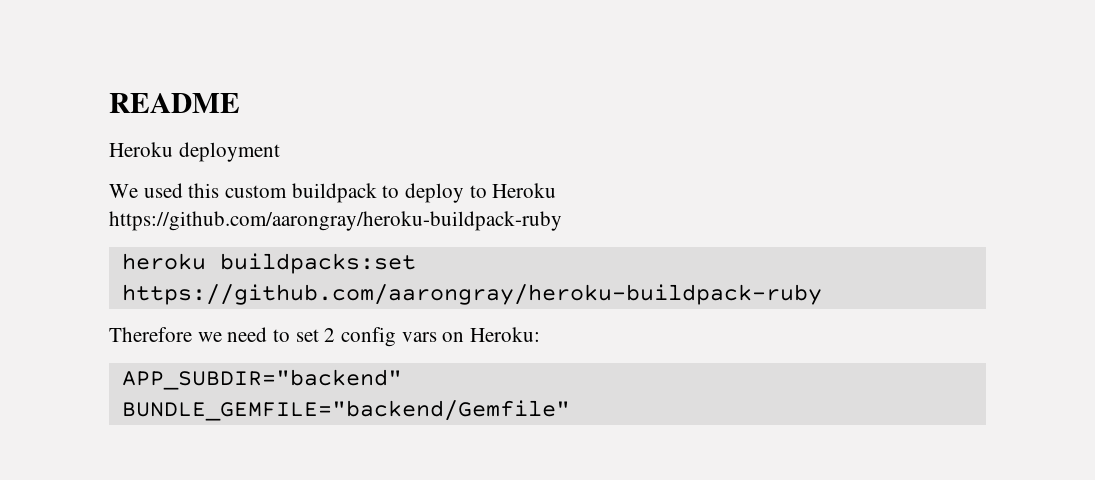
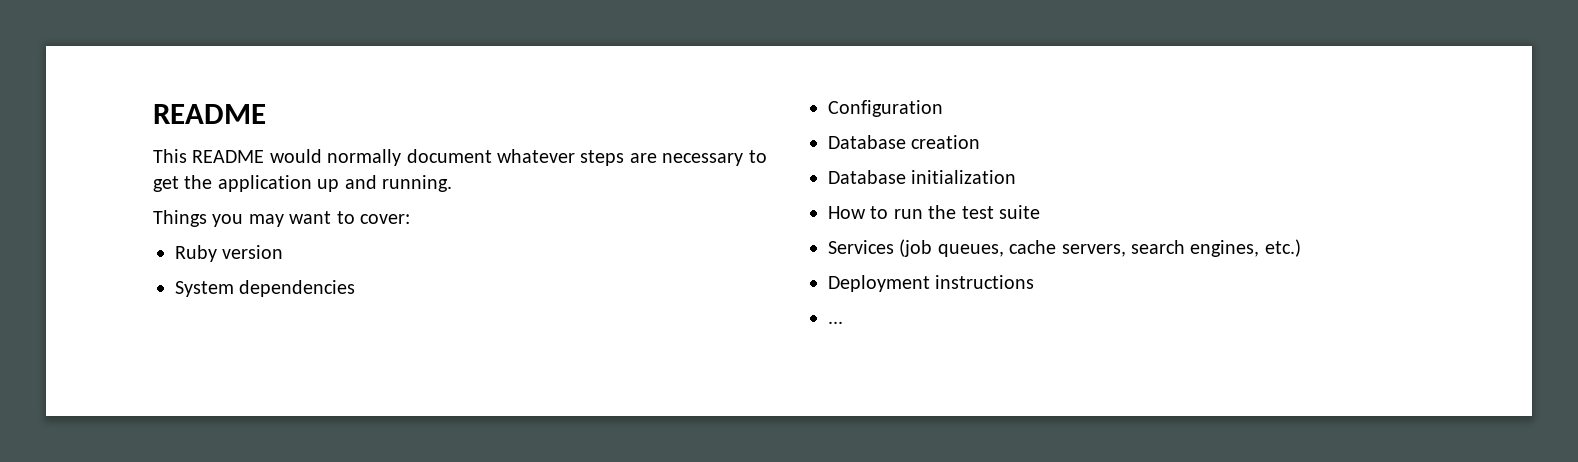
- Heroku deployment
- We used this custom buildpack to deploy to Heroku https://github.com/aarongray/heroku-buildpack-ruby
- heroku buildpacks:set https://github.com/aarongray/heroku-buildpack-ruby
- Therefore we need to set 2 config vars on Heroku:
- APP_SUBDIR="backend"
- BUNDLE_GEMFILE="backend/Gemfile"
+ This README would normally document whatever steps are necessary to get the application up and running.
+ Things you may want to cover:
+ Ruby version
+ System dependencies
+ Configuration
+ Database creation
+ Database initialization
+ How to run the test suite
+ Services (job queues, cache servers, search engines, etc.)
+ Deployment instructions
+ ...

